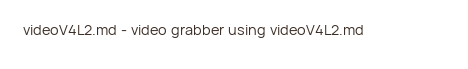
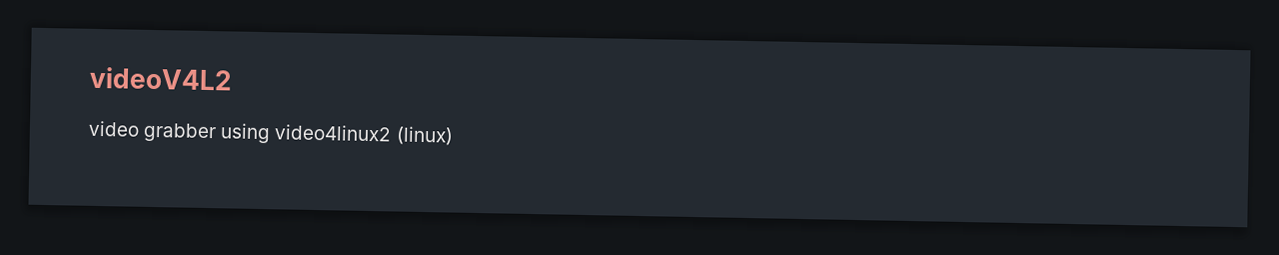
- videoV4L2.md - video grabber using videoV4L2.md
+ videoV4L2
+ video grabber using video4linux2 (linux)

